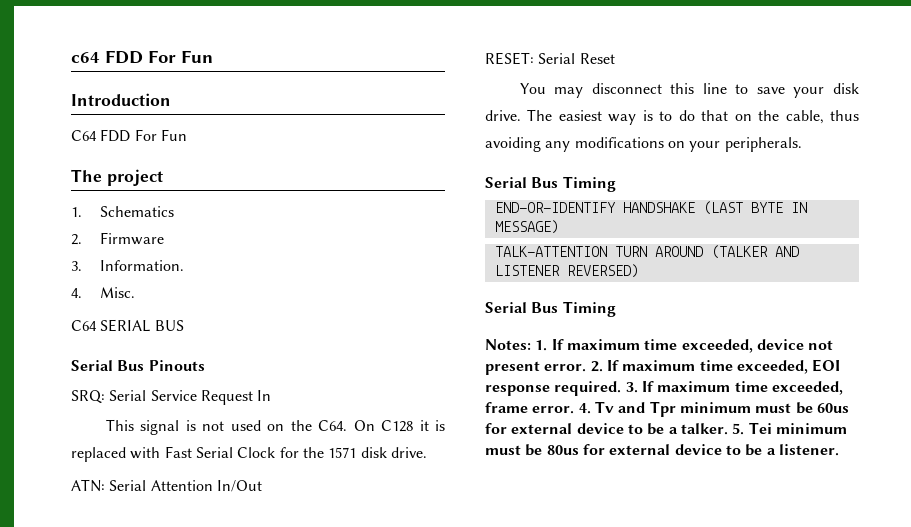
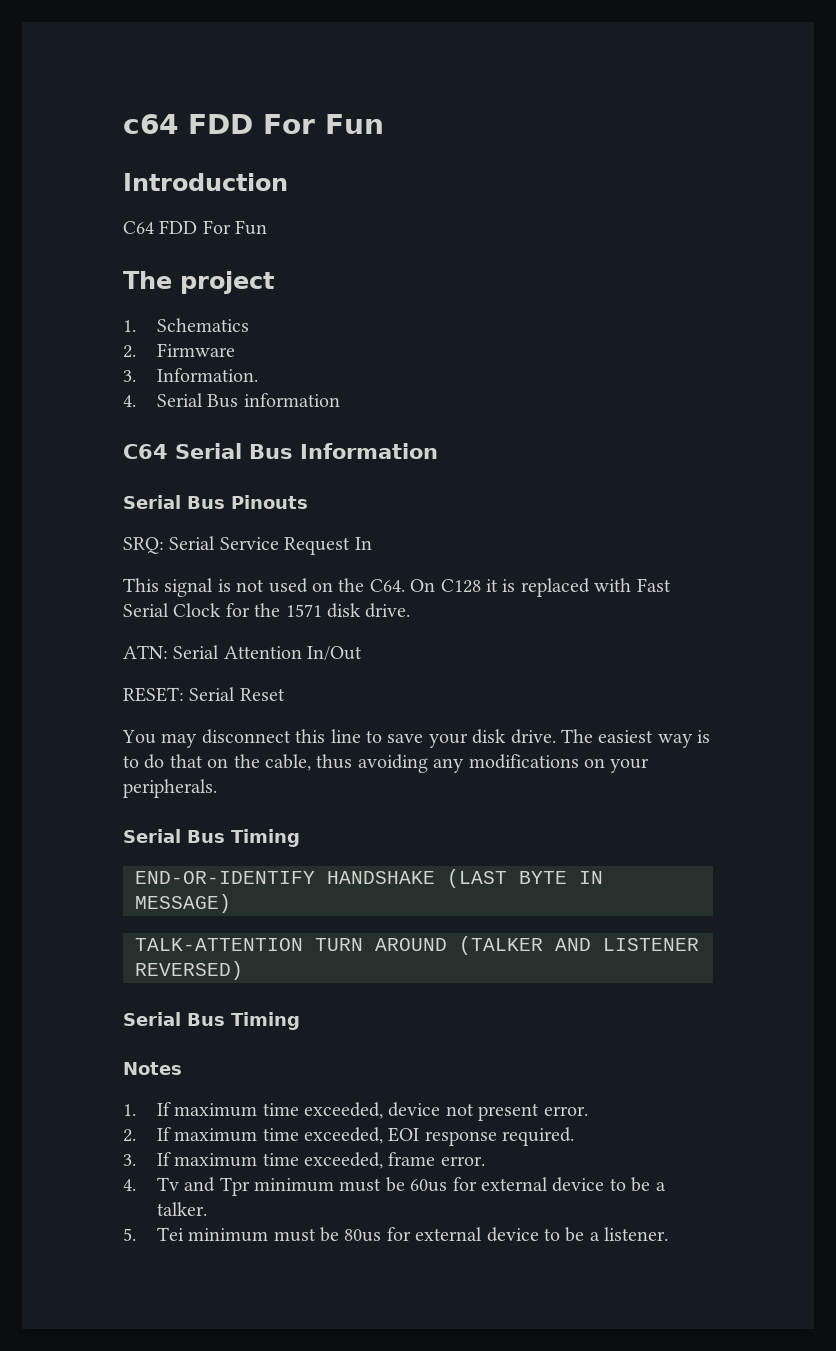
- 4. Misc.
- C64 SERIAL BUS
+ 4. Serial Bus information
+ C64 Serial Bus Information
- Notes: 1. If maximum time exceeded, device not present error. 2. If maximum time exceeded, EOI response required. 3. If maximum time exceeded, frame error. 4. Tv and Tpr minimum must be 60us for external device to be a talker. 5. Tei minimum must be 80us for external device to be a listener.
+ Notes
+ 1. If maximum time exceeded, device not present error.
+ 2. If maximum time exceeded, EOI response required.
+ 3. If maximum time exceeded, frame error.
+ 4. Tv and Tpr minimum must be 60us for external device to be a talker.
+ 5. Tei minimum must be 80us for external device to be a listener.

